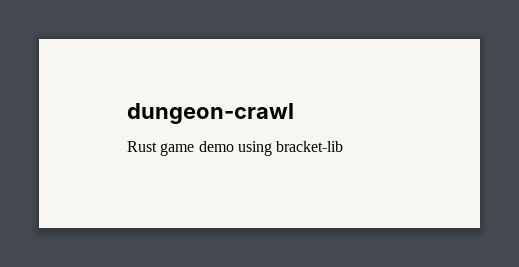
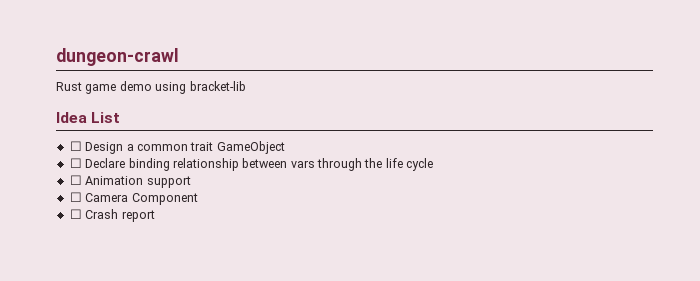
+ Idea List
+ ☐ Design a common trait GameObject
+ ☐ Declare binding relationship between vars through the life cycle
+ ☐ Animation support
+ ☐ Camera Component
+ ☐ Crash report

